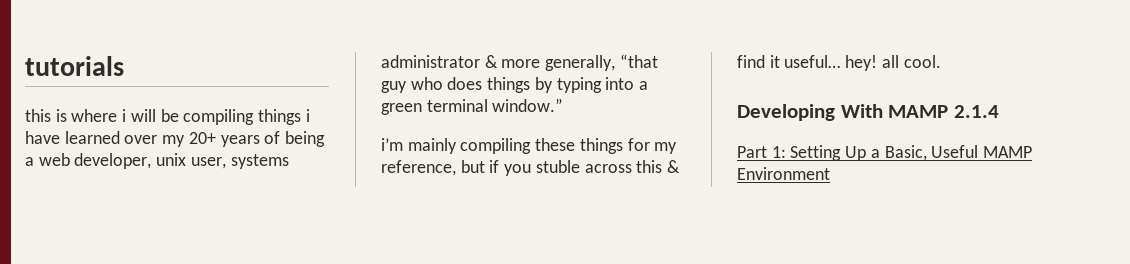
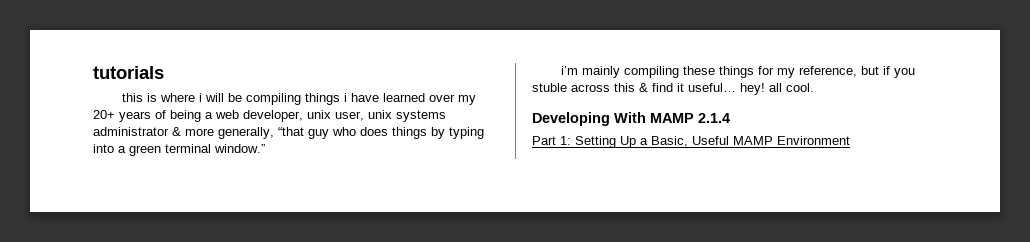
- this is where i will be compiling things i have learned over my 20+ years of being a web developer, unix user, systems administrator & more generally, “that guy who does things by typing into a green terminal window.”
+ this is where i will be compiling things i have learned over my 20+ years of being a web developer, unix user, unix systems administrator & more generally, “that guy who does things by typing into a green terminal window.”

